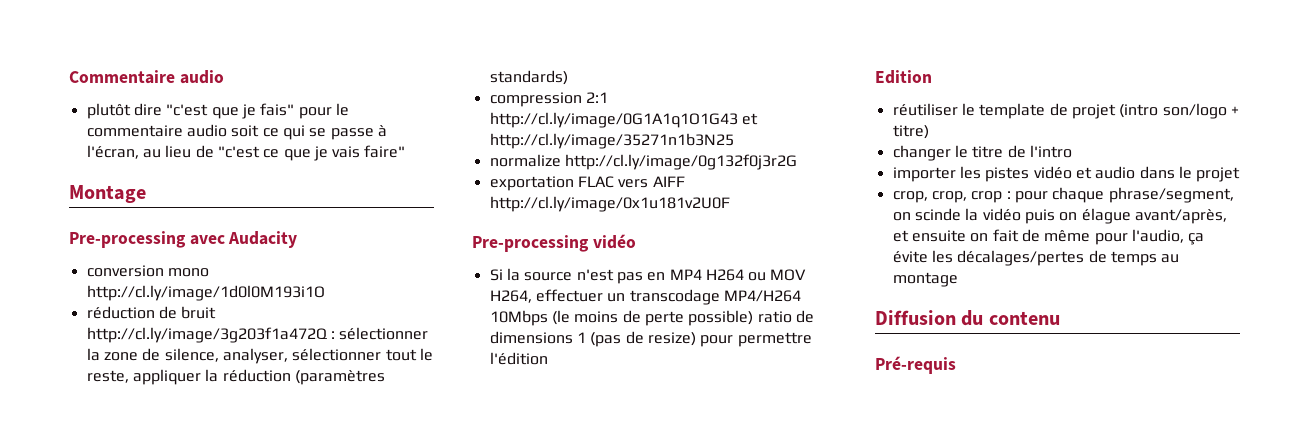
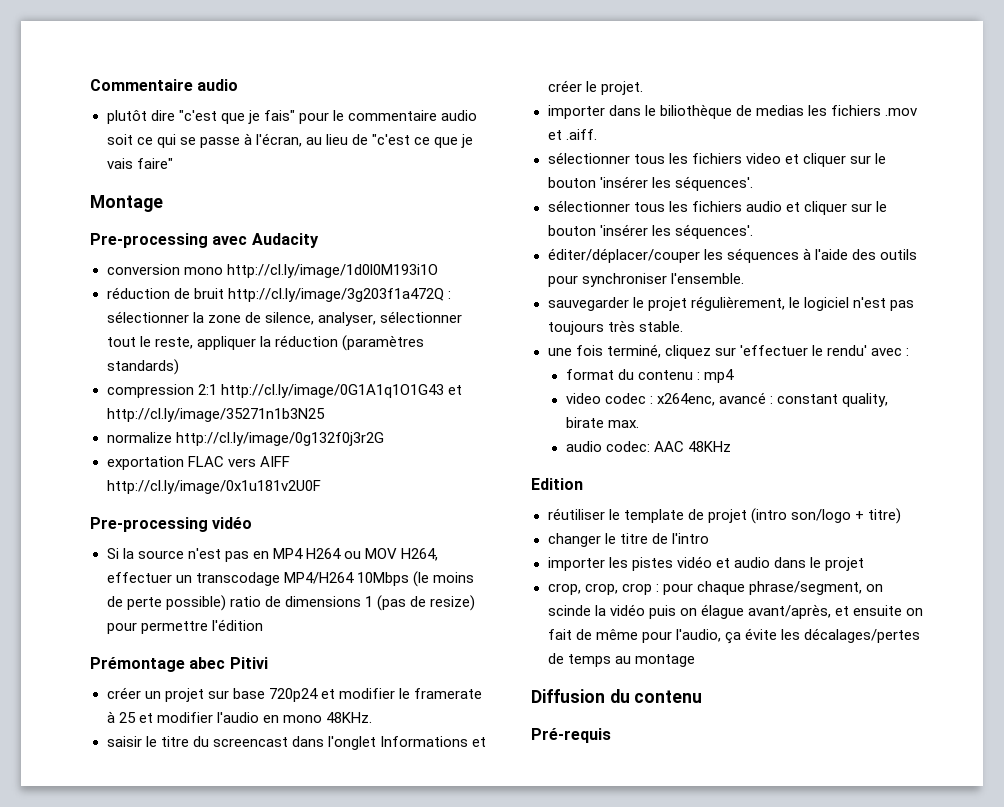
+ Prémontage abec Pitivi
+ créer un projet sur base 720p24 et modifier le framerate à 25 et modifier l'audio en mono 48KHz.
+ saisir le titre du screencast dans l'onglet Informations et créer le projet.
+ importer dans le biliothèque de medias les fichiers .mov et .aiff.
+ sélectionner tous les fichiers video et cliquer sur le bouton 'insérer les séquences'.
+ sélectionner tous les fichiers audio et cliquer sur le bouton 'insérer les séquences'.
+ éditer/déplacer/couper les séquences à l'aide des outils pour synchroniser l'ensemble.
+ sauvegarder le projet régulièrement, le logiciel n'est pas toujours très stable.
+ une fois terminé, cliquez sur 'effectuer le rendu' avec :
+ format du contenu : mp4
+ video codec : x264enc, avancé : constant quality, birate max.
+ audio codec: AAC 48KHz

